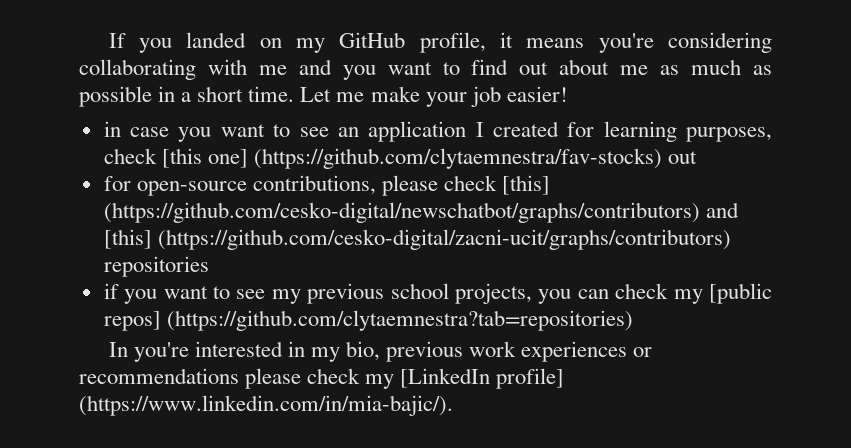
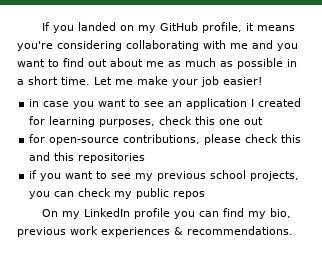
- in case you want to see an application I created for learning purposes, check [this one] (https://github.com/clytaemnestra/fav-stocks) out
+ in case you want to see an application I created for learning purposes, check this one out
- for open-source contributions, please check [this] (https://github.com/cesko-digital/newschatbot/graphs/contributors) and [this] (https://github.com/cesko-digital/zacni-ucit/graphs/contributors) repositories
+ for open-source contributions, please check this and this repositories
- if you want to see my previous school projects, you can check my [public repos] (https://github.com/clytaemnestra?tab=repositories)
- In you're interested in my bio, previous work experiences or recommendations please check my [LinkedIn profile] (https://www.linkedin.com/in/mia-bajic/).
+ if you want to see my previous school projects, you can check my public repos
+ On my LinkedIn profile you can find my bio, previous work experiences & recommendations.

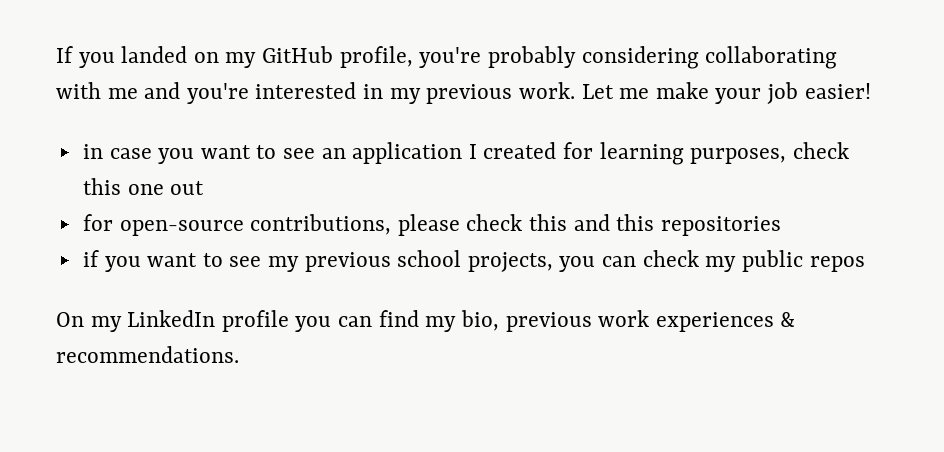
- If you landed on my GitHub profile, it means you're considering collaborating with me and you want to find out about me as much as possible in a short time.
+ If you landed on my GitHub profile, you're probably considering collaborating with me and you're interested in my previous work.

